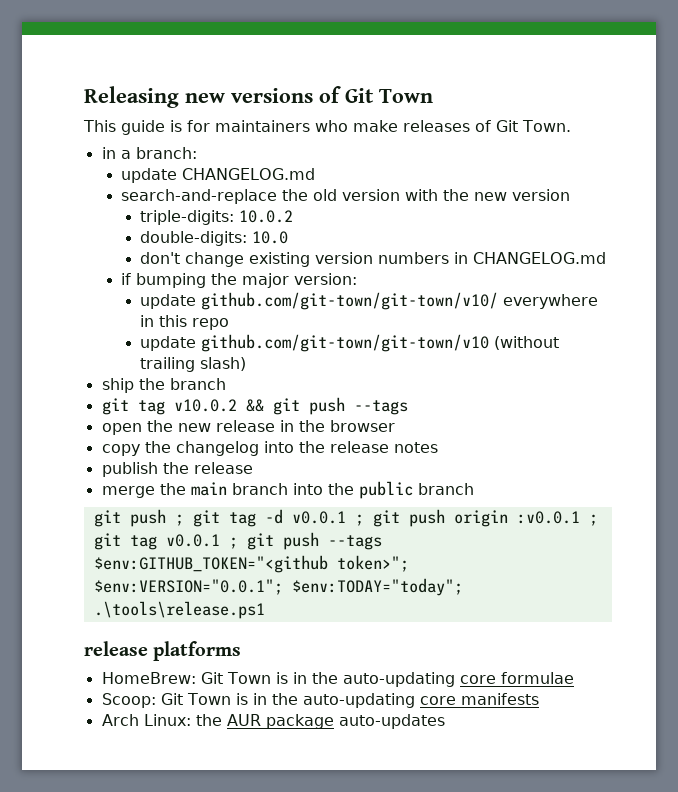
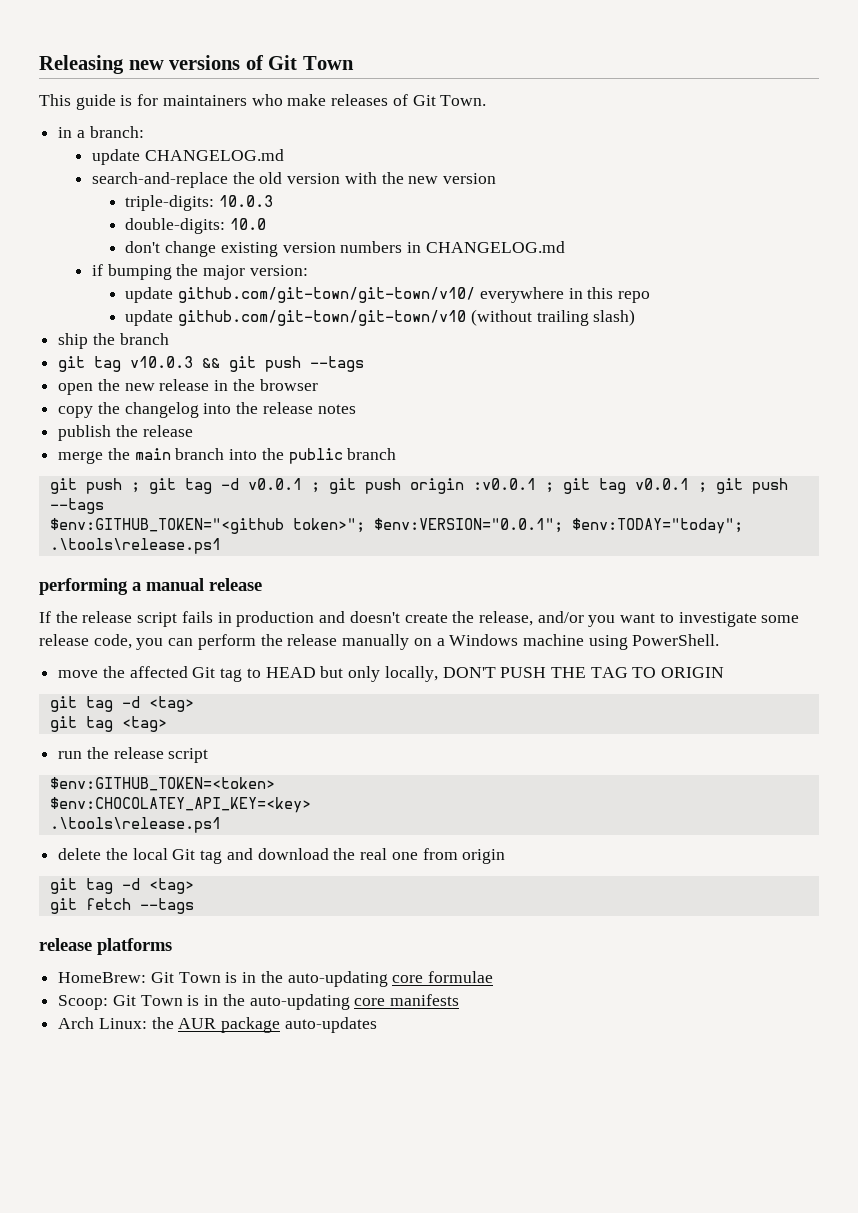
- triple-digits: 10.0.2
+ triple-digits: 10.0.3
- git tag v10.0.2 && git push --tags
+ git tag v10.0.3 && git push --tags
+ performing a manual release
+ If the release script fails in production and doesn't create the release, and/or you want to investigate some release code, you can perform the release manually on a Windows machine using PowerShell.
+ move the affected Git tag to HEAD but only locally, DON'T PUSH THE TAG TO ORIGIN
+ git tag -d <tag>
+ git tag <tag>
+ run the release script
+ $env:GITHUB_TOKEN=<token>
+ $env:CHOCOLATEY_API_KEY=<key>
+ .\tools\release.ps1
+ delete the local Git tag and download the real one from origin
+ git tag -d <tag>
+ git fetch --tags

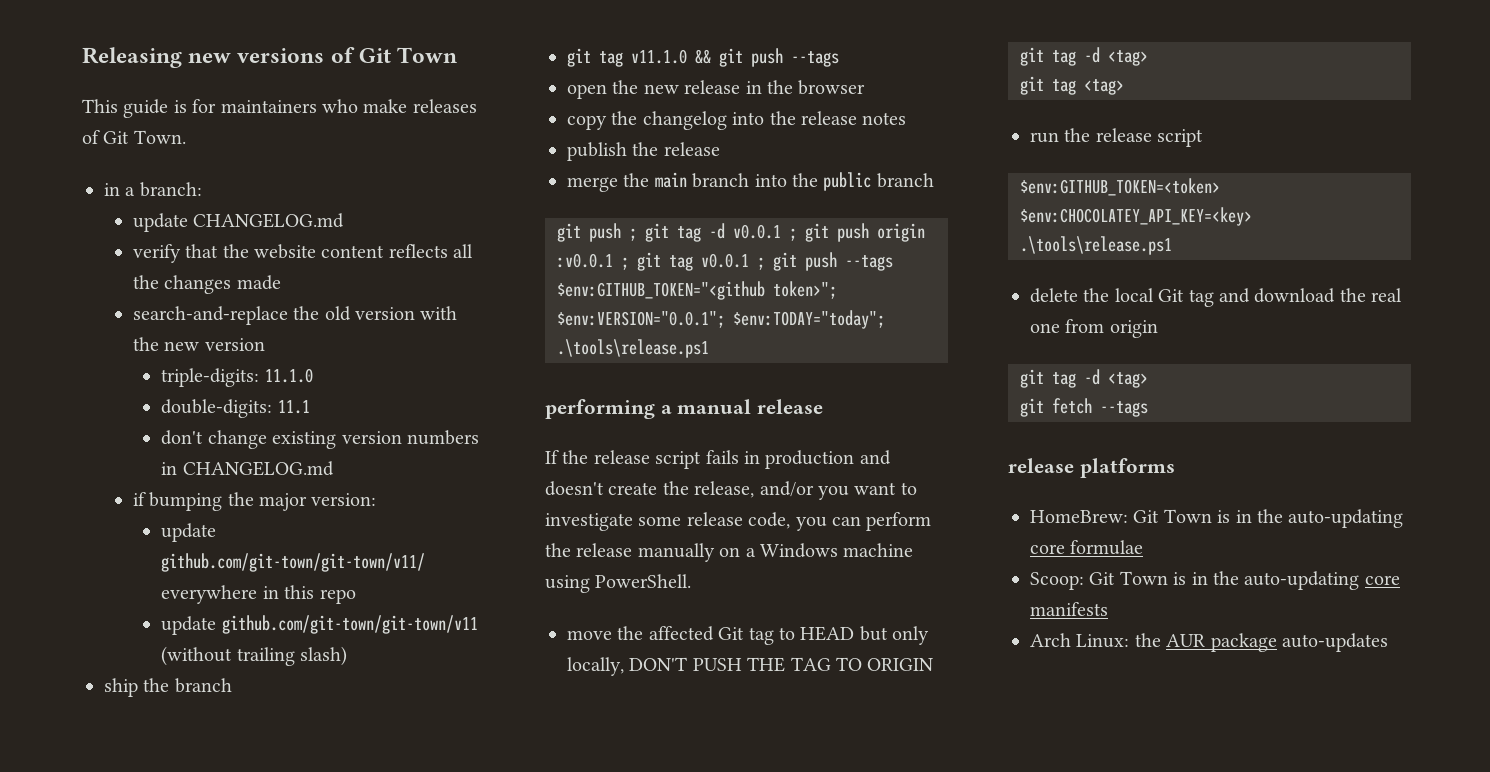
+ verify that the website content reflects all the changes made
- triple-digits: 10.0.3
+ triple-digits: 11.1.0
- double-digits: 10.0
+ double-digits: 11.1
- update github.com/git-town/git-town/v10/ everywhere in this repo
+ update github.com/git-town/git-town/v11/ everywhere in this repo
- update github.com/git-town/git-town/v10 (without trailing slash)
+ update github.com/git-town/git-town/v11 (without trailing slash)
- git tag v10.0.3 && git push --tags
+ git tag v11.1.0 && git push --tags

